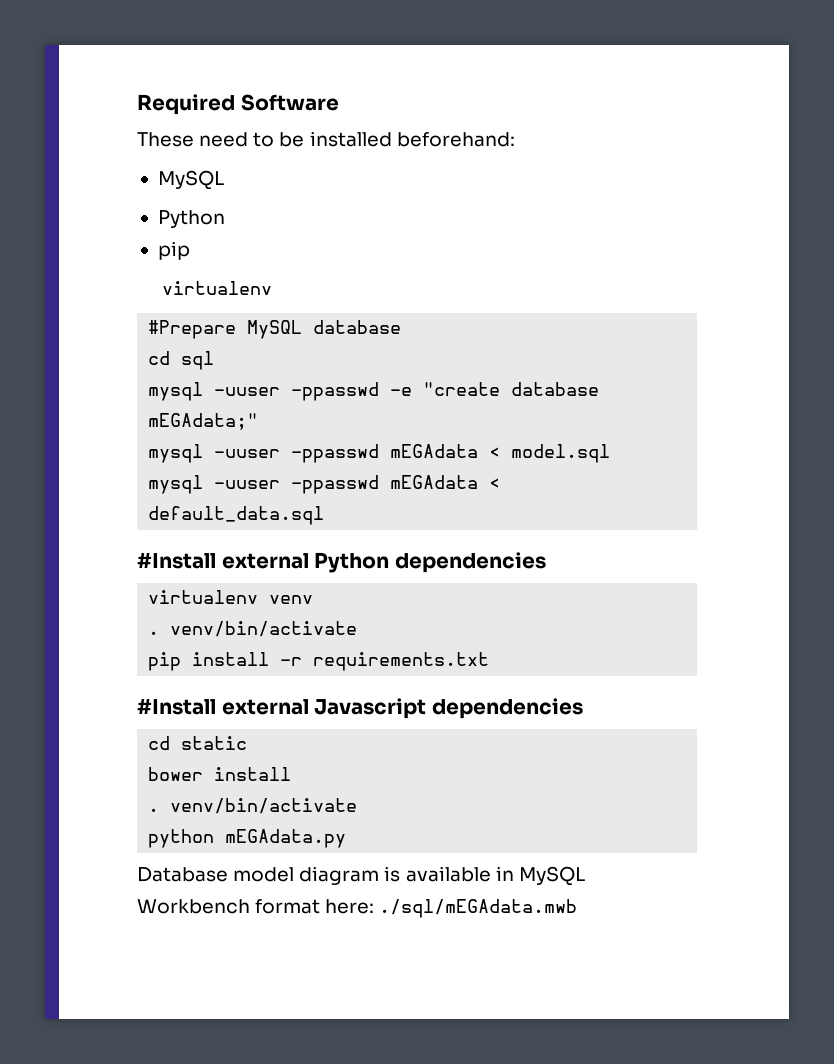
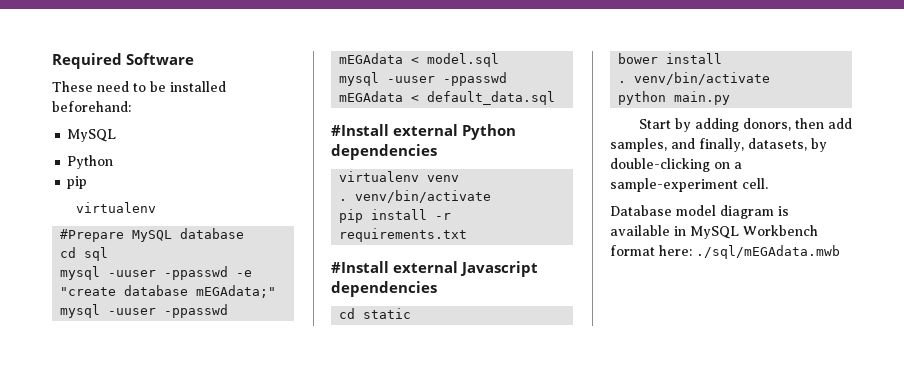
- python mEGAdata.py
+ python main.py
+ Start by adding donors, then add samples, and finally, datasets, by double-clicking on a sample-experiment cell.

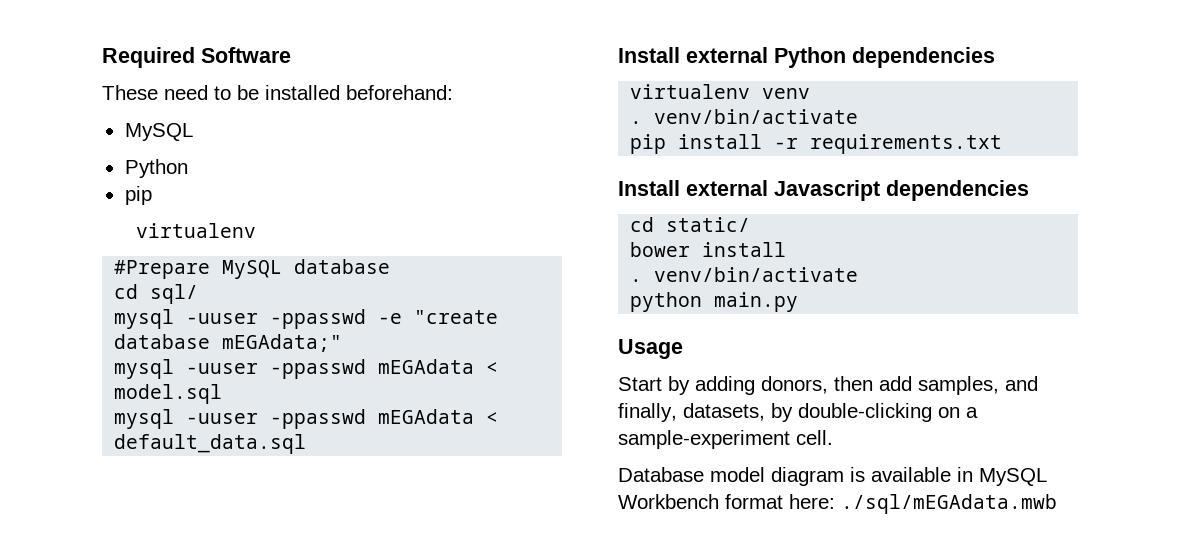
- cd sql
+ cd sql/
- #Install external Python dependencies
+ Install external Python dependencies
- #Install external Javascript dependencies
+ Install external Javascript dependencies
- cd static
+ cd static/
+ Usage

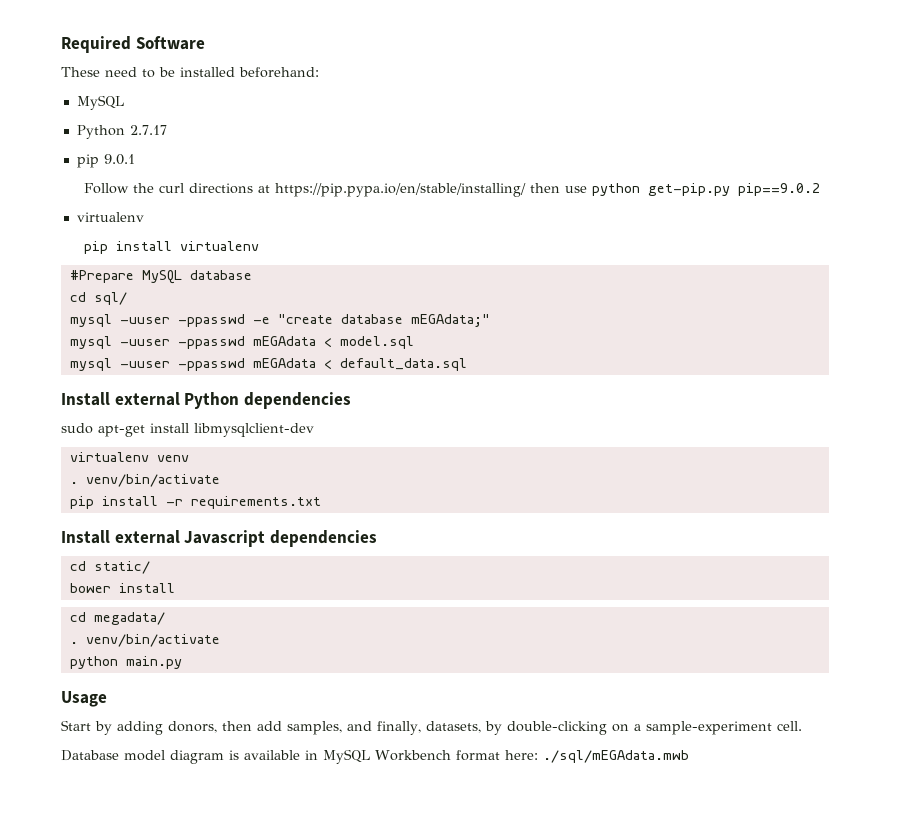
  These need to be installed beforehand:
  MySQL
- Python
- pip
+ Python 2.7.17
+ pip 9.0.1
+ Follow the curl directions at https://pip.pypa.io/en/stable/installing/ then use python get-pip.py pip==9.0.2
  virtualenv
+ pip install virtualenv
+ sudo apt-get install libmysqlclient-dev
+ cd megadata/

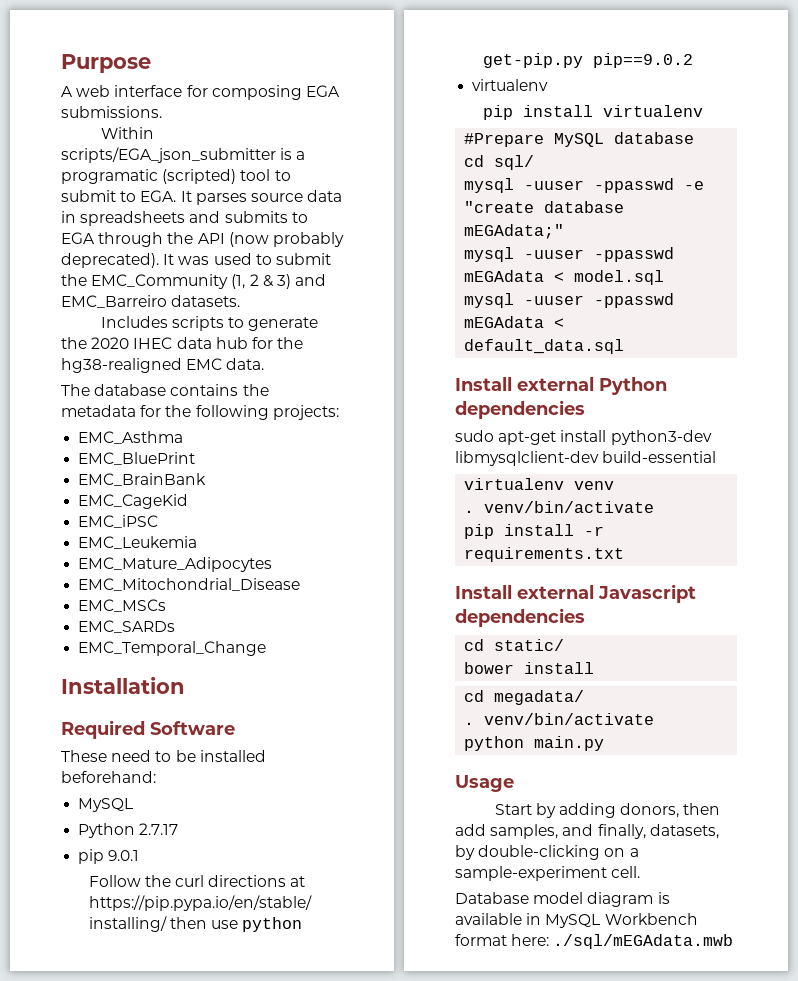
+ Purpose
+ A web interface for composing EGA submissions.
+ Within scripts/EGA_json_submitter is a programatic (scripted) tool to submit to EGA. It parses source data in spreadsheets and submits to EGA through the API (now probably deprecated). It was used to submit the EMC_Community (1, 2 & 3) and EMC_Barreiro datasets.
+ Includes scripts to generate the 2020 IHEC data hub for the hg38-realigned EMC data.
+ The database contains the metadata for the following projects:
+ EMC_Asthma
+ EMC_BluePrint
+ EMC_BrainBank
+ EMC_CageKid
+ EMC_iPSC
+ EMC_Leukemia
+ EMC_Mature_Adipocytes
+ EMC_Mitochondrial_Disease
+ EMC_MSCs
+ EMC_SARDs
+ EMC_Temporal_Change
+ Installation
- sudo apt-get install libmysqlclient-dev
+ sudo apt-get install python3-dev libmysqlclient-dev build-essential

